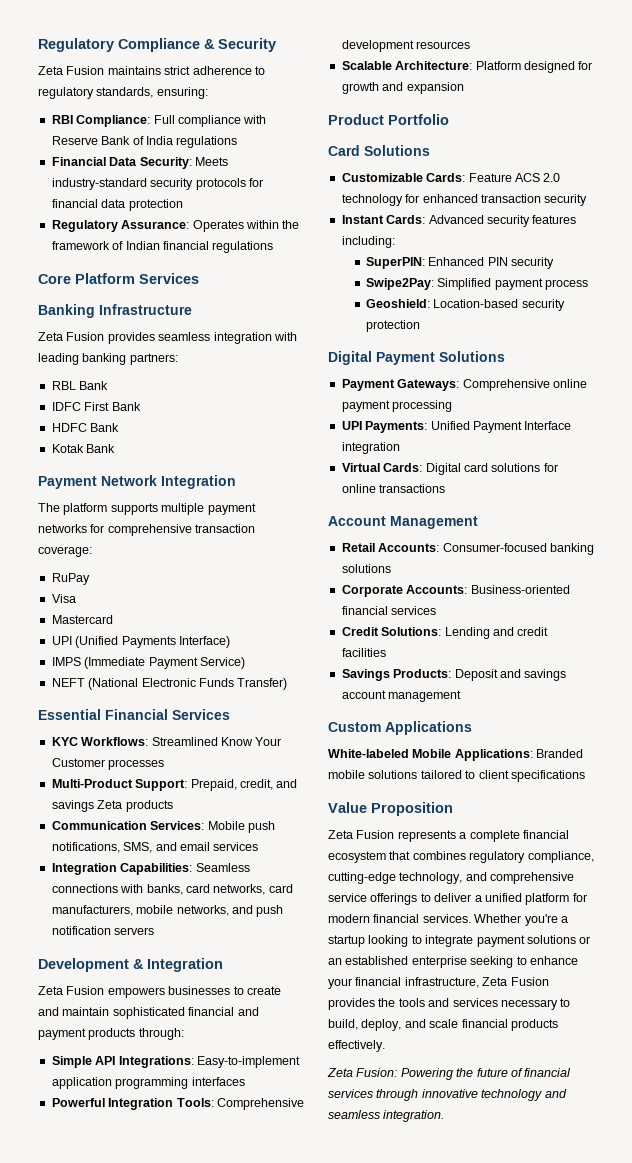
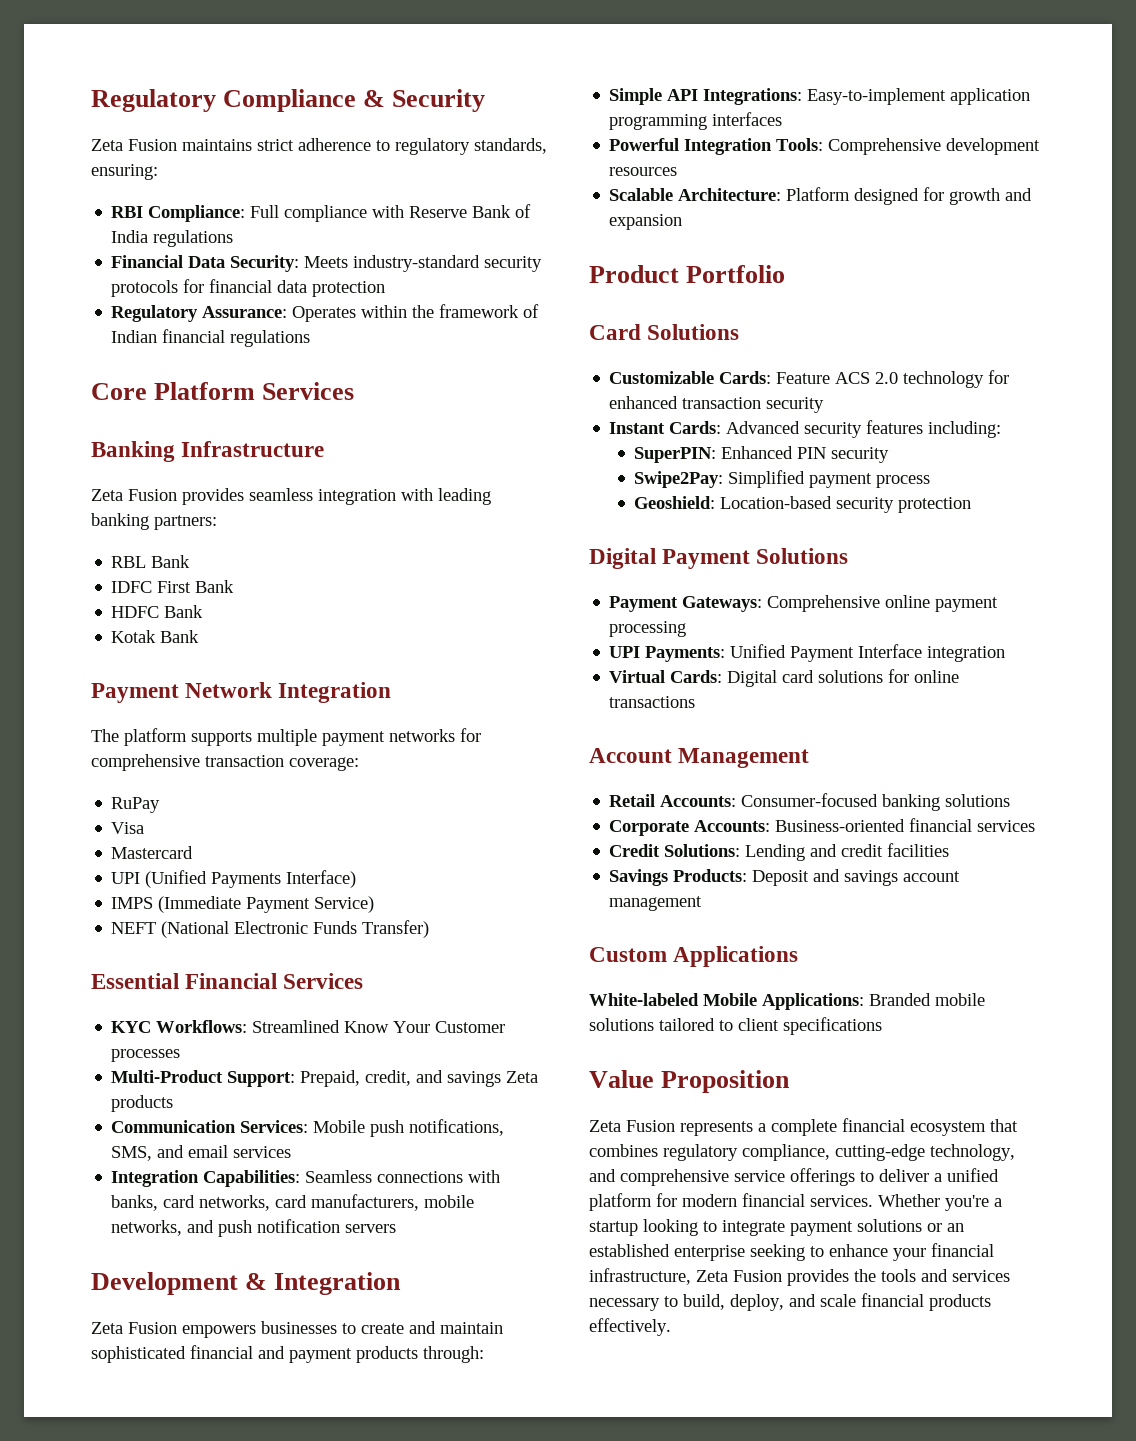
- Zeta Fusion: Powering the future of financial services through innovative technology and seamless integration.

